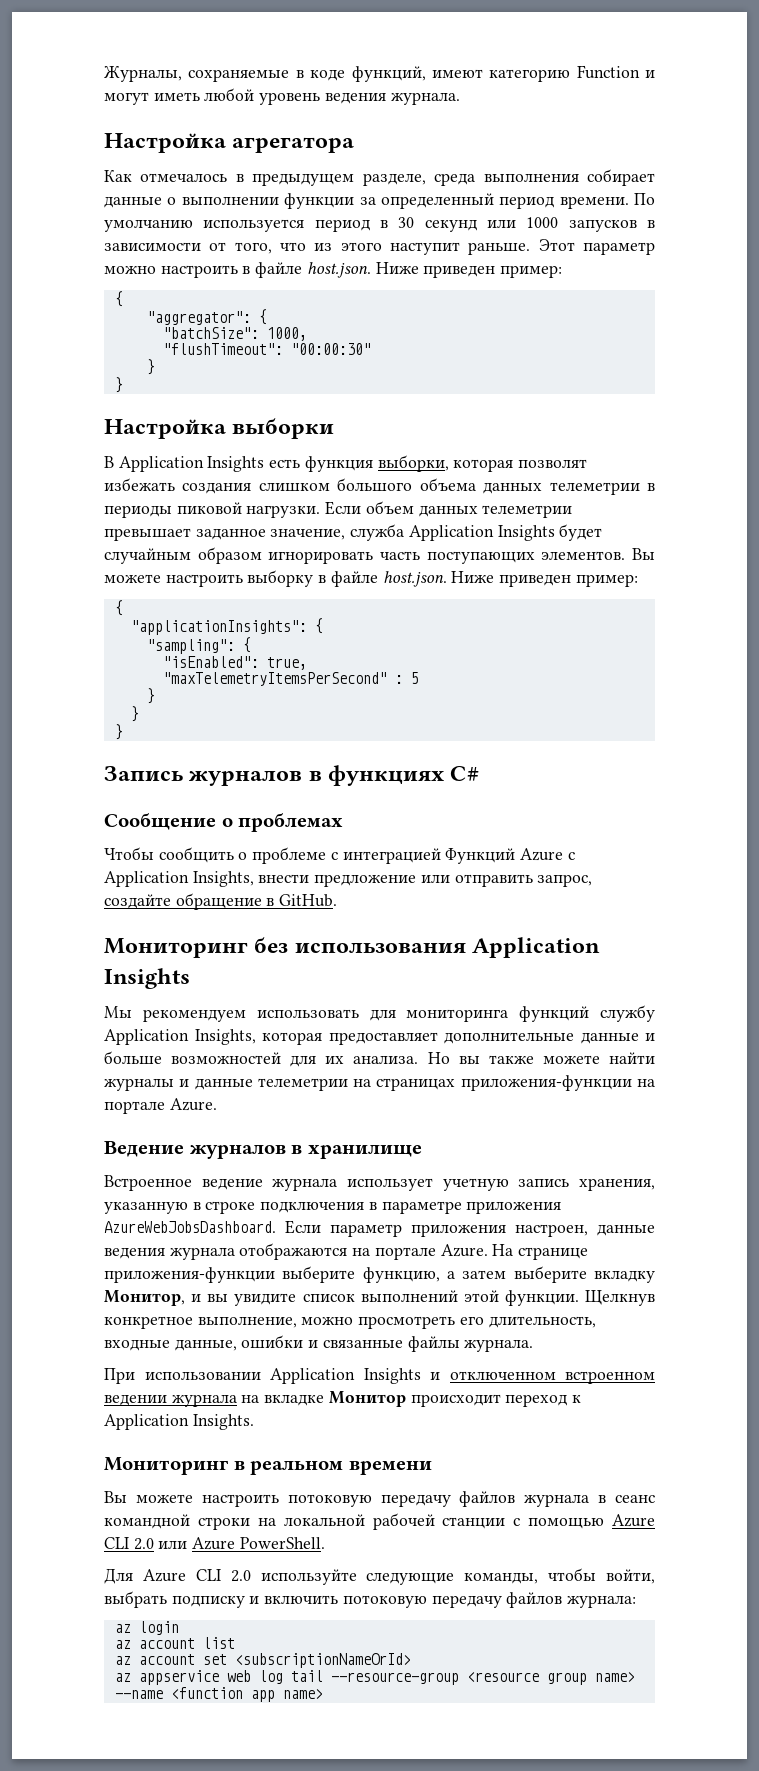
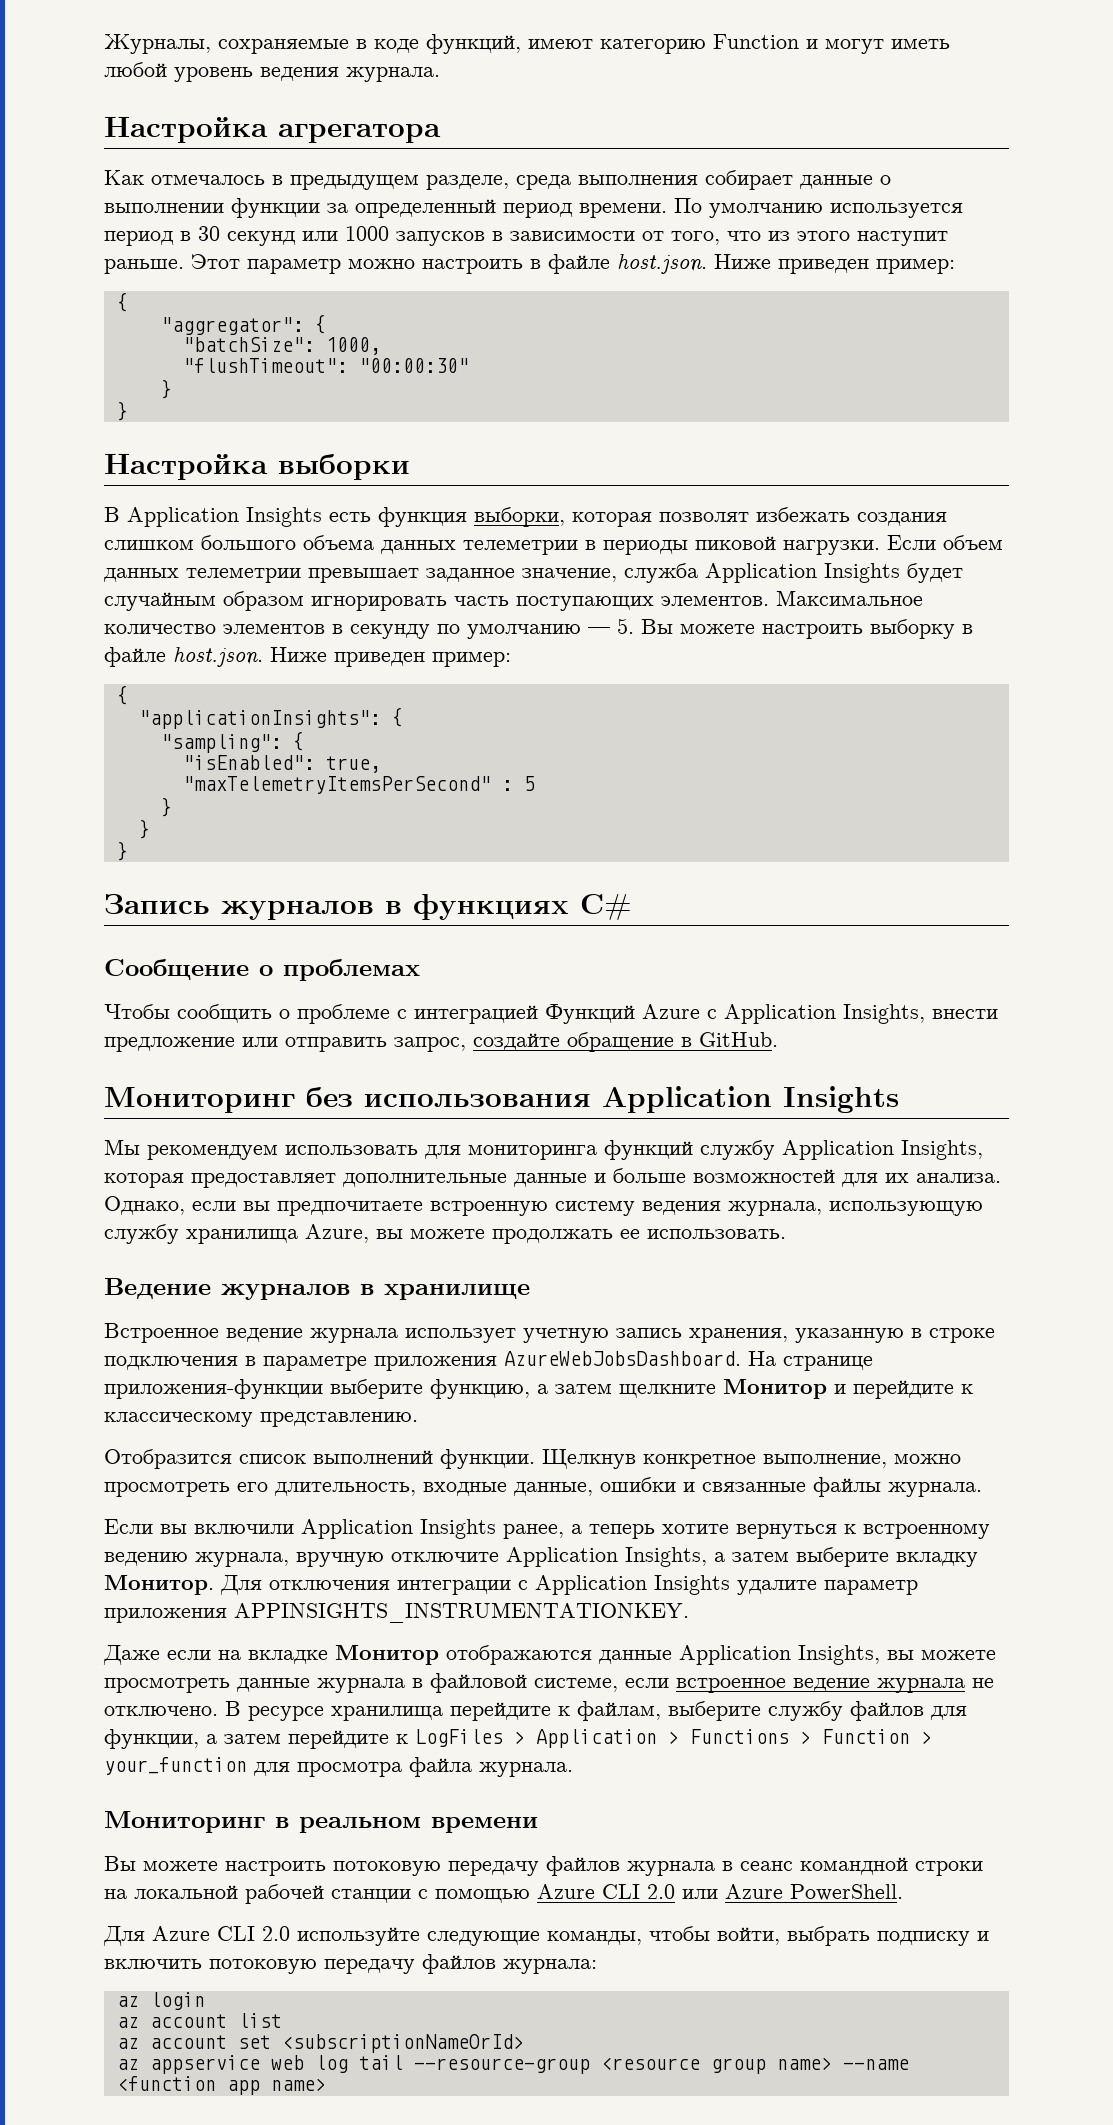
- Вы можете настроить выборку в файле host.json. Ниже приведен пример:
+ Максимальное количество элементов в секунду по умолчанию — 5. Вы можете настроить выборку в файле host.json. Ниже приведен пример:
- Но вы также можете найти журналы и данные телеметрии на страницах приложения-функции на портале Azure.
+ Однако, если вы предпочитаете встроенную систему ведения журнала, использующую службу хранилища Azure, вы можете продолжать ее использовать.
- Если параметр приложения настроен, данные ведения журнала отображаются на портале Azure.
- На странице приложения-функции выберите функцию, а затем выберите вкладку Монитор, и вы увидите список выполнений этой функции.
+ На странице приложения-функции выберите функцию, а затем щелкните Монитор и перейдите к классическому представлению.
+ Отобразится список выполнений функции.
- При использовании Application Insights и отключенном встроенном ведении журнала на вкладке Монитор происходит переход к Application Insights.
+ Если вы включили Application Insights ранее, а теперь хотите вернуться к встроенному ведению журнала, вручную отключите Application Insights, а затем выберите вкладку Монитор. Для отключения интеграции с Application Insights удалите параметр приложения APPINSIGHTS_INSTRUMENTATIONKEY.
+ Даже если на вкладке Монитор отображаются данные Application Insights, вы можете просмотреть данные журнала в файловой системе, если встроенное ведение журнала не отключено. В ресурсе хранилища перейдите к файлам, выберите службу файлов для функции, а затем перейдите к LogFiles > Application > Functions > Function > your_function для просмотра файла журнала.

